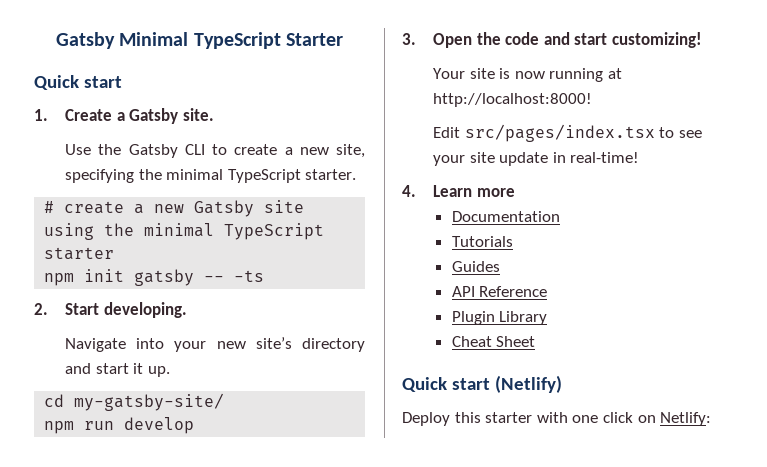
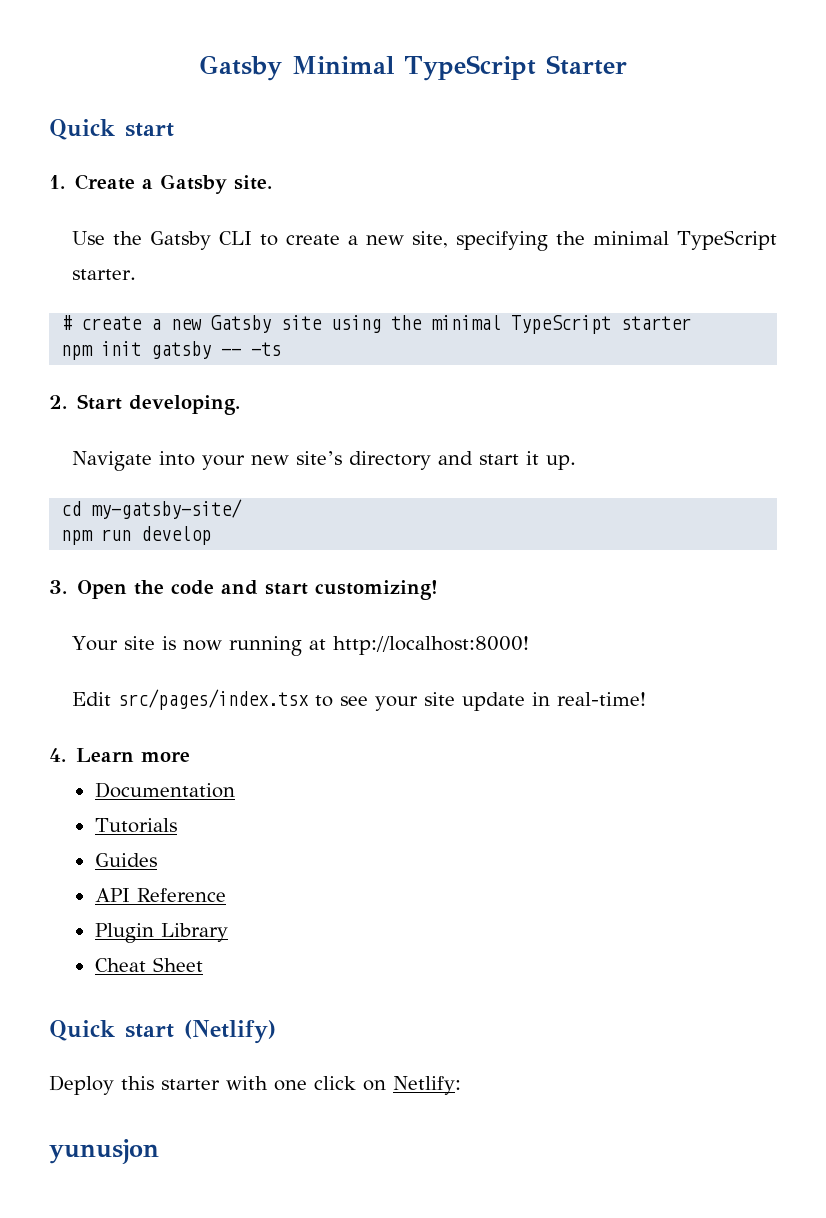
+ yunusjon

